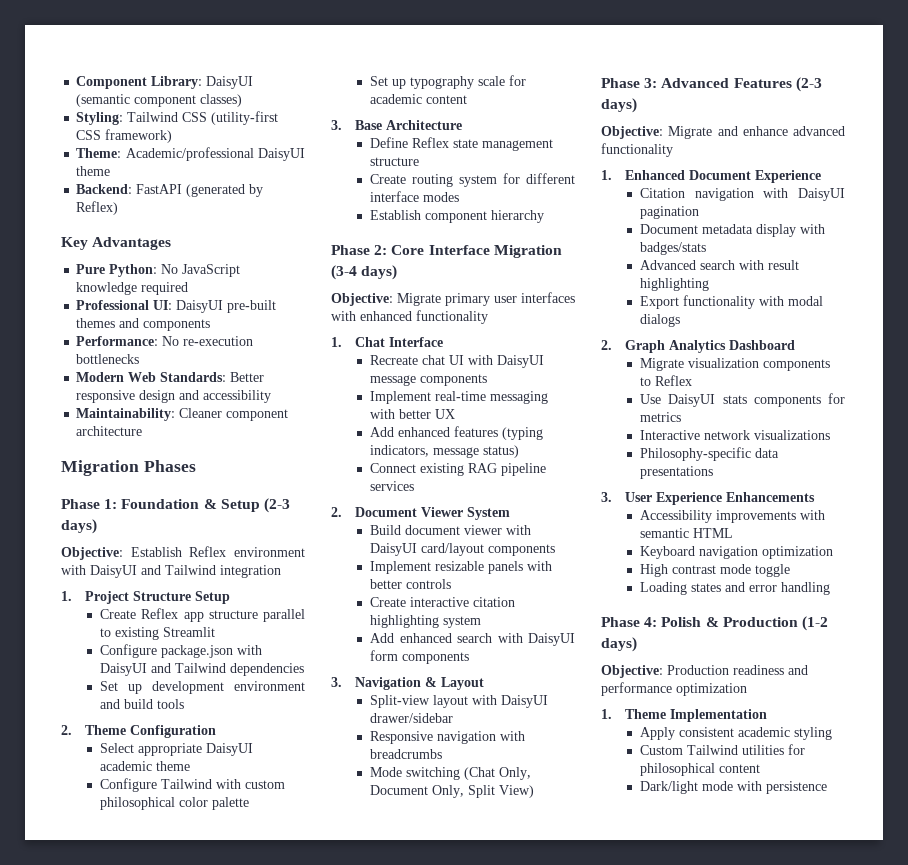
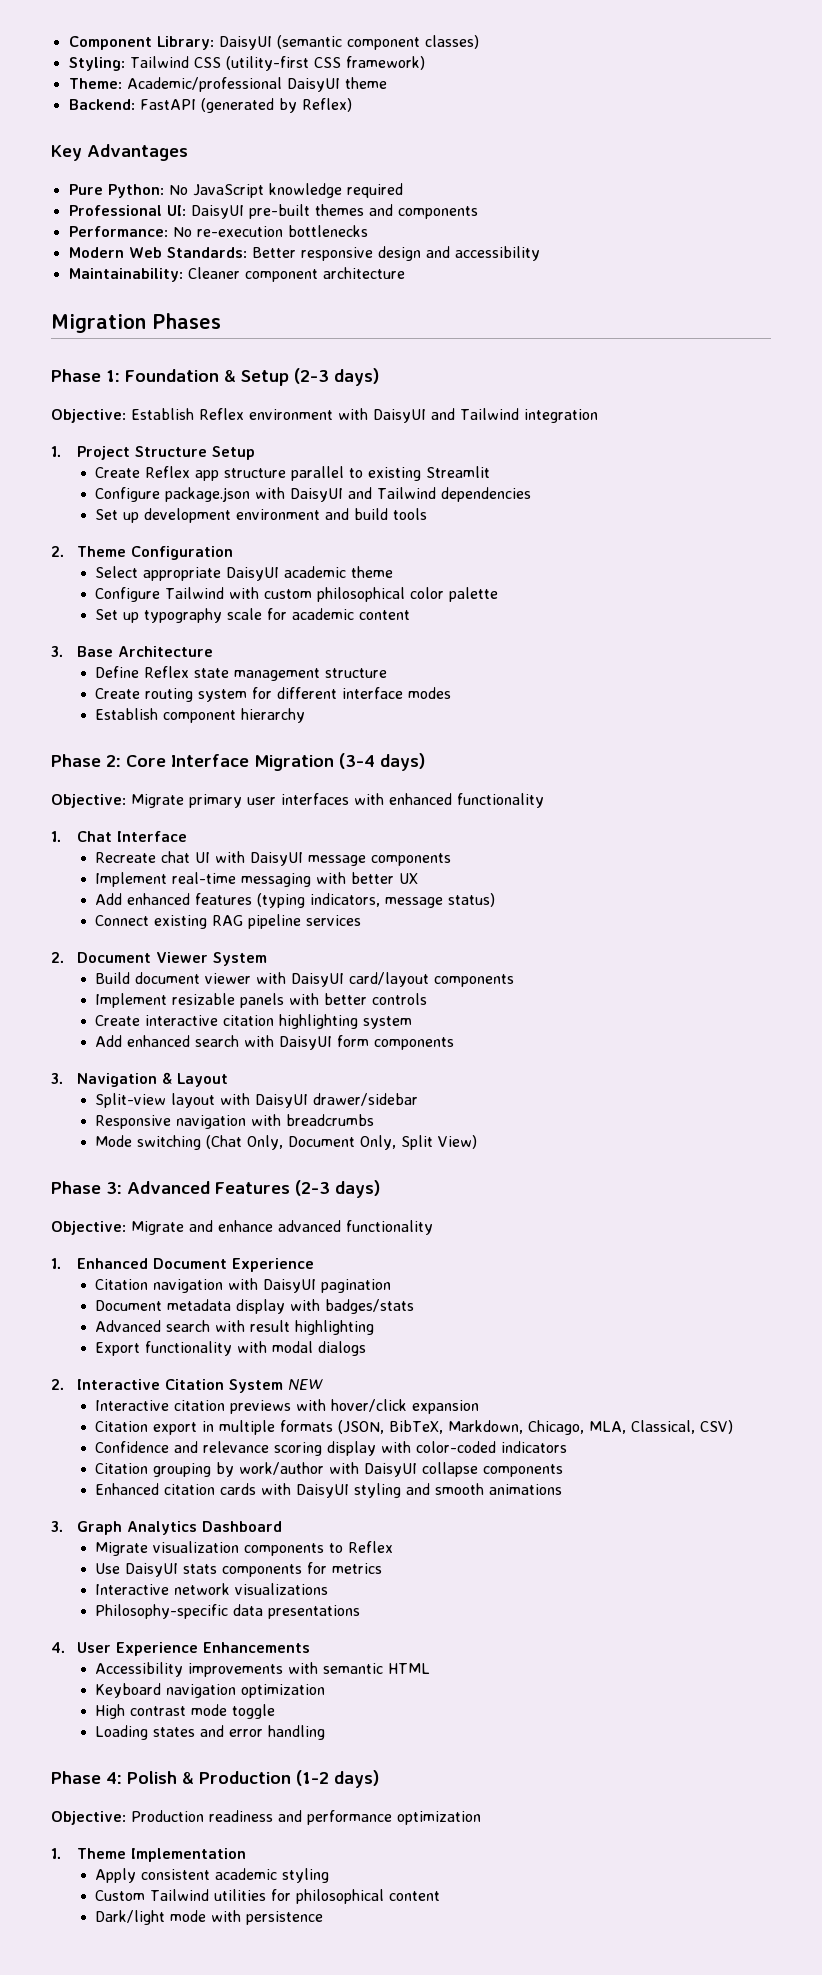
- 2. Graph Analytics Dashboard
+ 2. Interactive Citation System NEW
+ Interactive citation previews with hover/click expansion
+ Citation export in multiple formats (JSON, BibTeX, Markdown, Chicago, MLA, Classical, CSV)
+ Confidence and relevance scoring display with color-coded indicators
+ Citation grouping by work/author with DaisyUI collapse components
+ Enhanced citation cards with DaisyUI styling and smooth animations
+ 3. Graph Analytics Dashboard
- 3. User Experience Enhancements
+ 4. User Experience Enhancements

